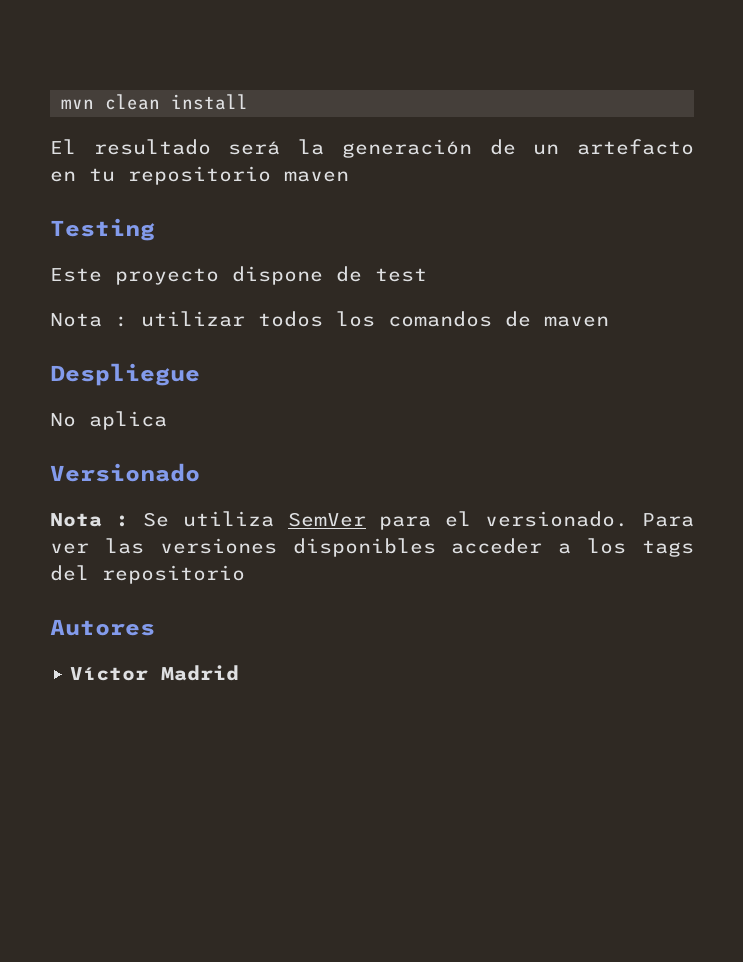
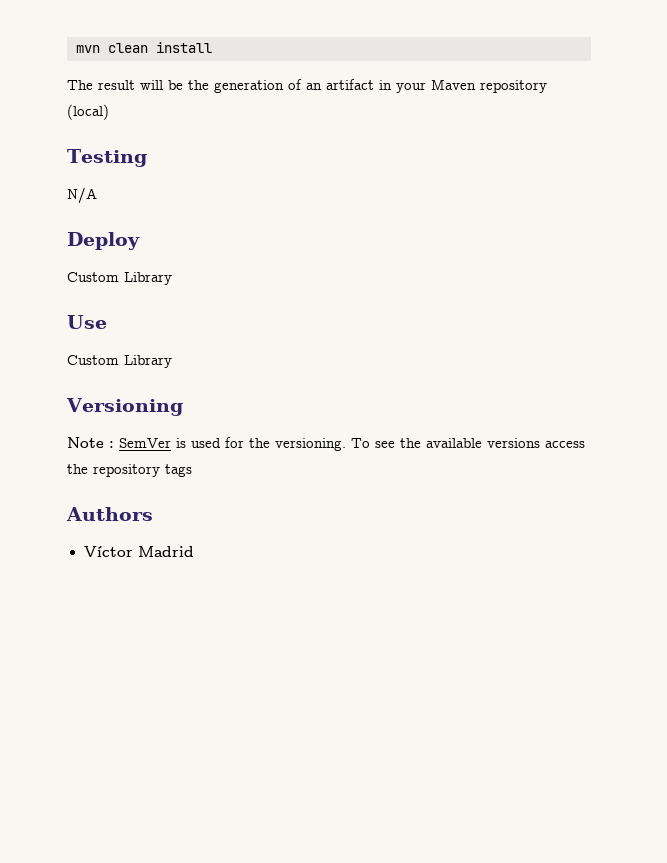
- El resultado será la generación de un artefacto en tu repositorio maven
+ The result will be the generation of an artifact in your Maven repository (local)
  Testing
- Este proyecto dispone de test
- Nota : utilizar todos los comandos de maven
- Despliegue
- No aplica
- Versionado
- Nota : Se utiliza SemVer para el versionado. Para ver las versiones disponibles acceder a los tags del repositorio
- Autores
+ N/A
+ Deploy
+ Custom Library
+ Use
+ Custom Library
+ Versioning
+ Note : SemVer is used for the versioning. To see the available versions access the repository tags
+ Authors

